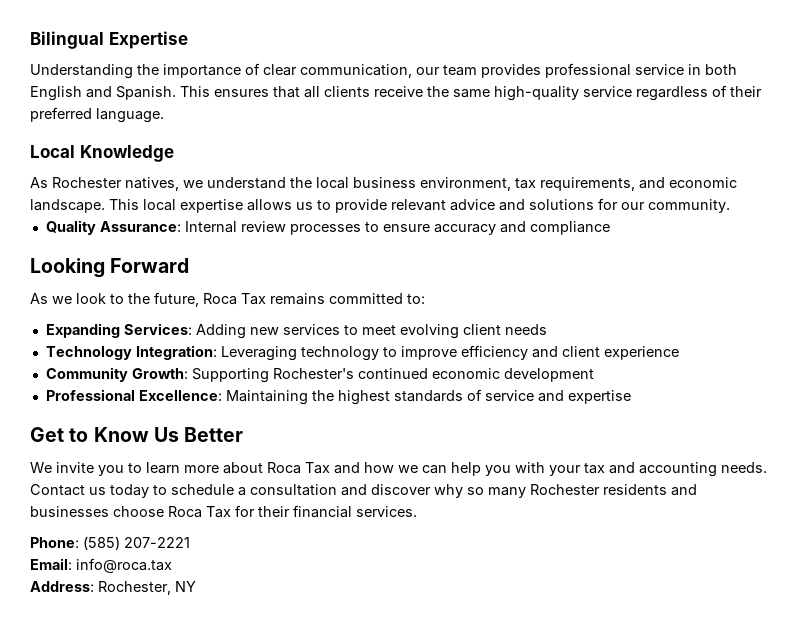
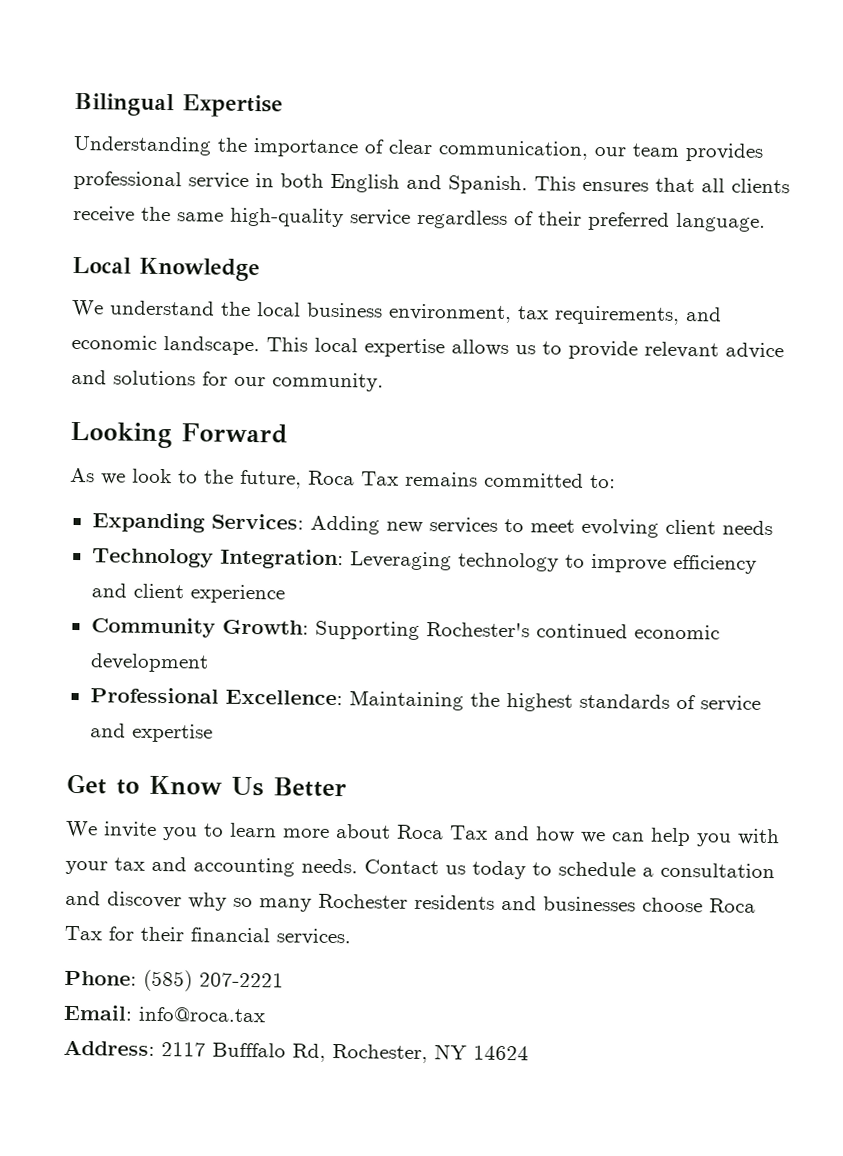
- As Rochester natives, we understand the local business environment, tax requirements, and economic landscape.
+ We understand the local business environment, tax requirements, and economic landscape.
- Quality Assurance: Internal review processes to ensure accuracy and compliance
- Address: Rochester, NY
+ Address: 2117 Bufffalo Rd, Rochester, NY 14624

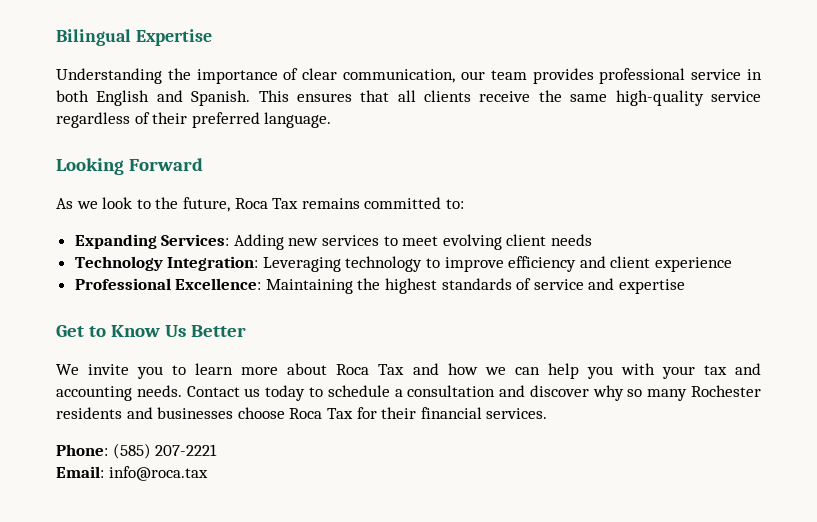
- Local Knowledge
- We understand the local business environment, tax requirements, and economic landscape. This local expertise allows us to provide relevant advice and solutions for our community.
- Community Growth: Supporting Rochester's continued economic development
- Address: 2117 Bufffalo Rd, Rochester, NY 14624

